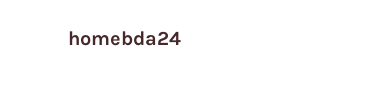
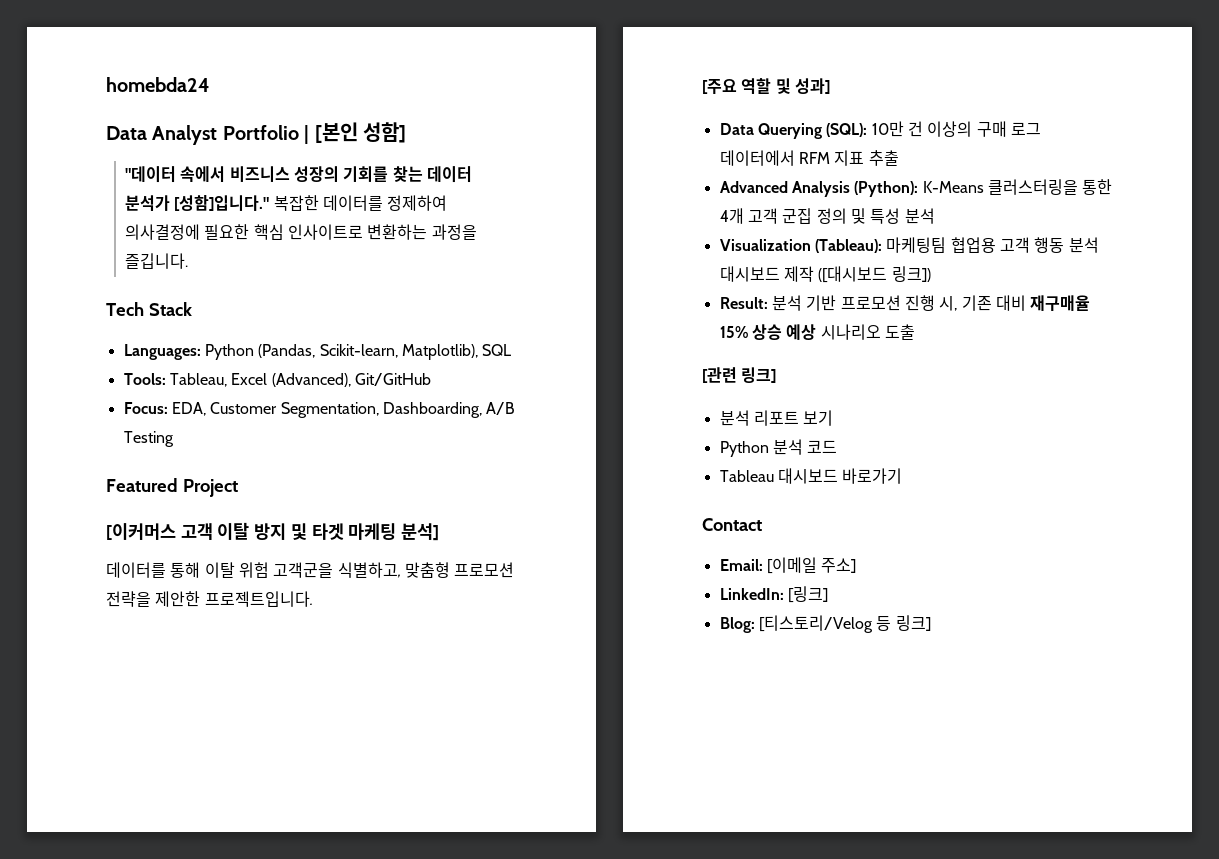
+ Data Analyst Portfolio | [본인 성함]
+ "데이터 속에서 비즈니스 성장의 기회를 찾는 데이터 분석가 [성함]입니다." 복잡한 데이터를 정제하여 의사결정에 필요한 핵심 인사이트로 변환하는 과정을 즐깁니다.
+ Tech Stack
+ Languages: Python (Pandas, Scikit-learn, Matplotlib), SQL
+ Tools: Tableau, Excel (Advanced), Git/GitHub
+ Focus: EDA, Customer Segmentation, Dashboarding, A/B Testing
+ Featured Project
+ [이커머스 고객 이탈 방지 및 타겟 마케팅 분석]
+ 데이터를 통해 이탈 위험 고객군을 식별하고, 맞춤형 프로모션 전략을 제안한 프로젝트입니다.
+ [주요 역할 및 성과]
+ Data Querying (SQL): 10만 건 이상의 구매 로그 데이터에서 RFM 지표 추출
+ Advanced Analysis (Python): K-Means 클러스터링을 통한 4개 고객 군집 정의 및 특성 분석
+ Visualization (Tableau): 마케팅팀 협업용 고객 행동 분석 대시보드 제작 ([대시보드 링크])
+ Result: 분석 기반 프로모션 진행 시, 기존 대비 재구매율 15% 상승 예상 시나리오 도출
+ [관련 링크]
+ 분석 리포트 보기
+ Python 분석 코드
+ Tableau 대시보드 바로가기
+ Contact
+ Email: [이메일 주소]
+ LinkedIn: [링크]
+ Blog: [티스토리/Velog 등 링크]

